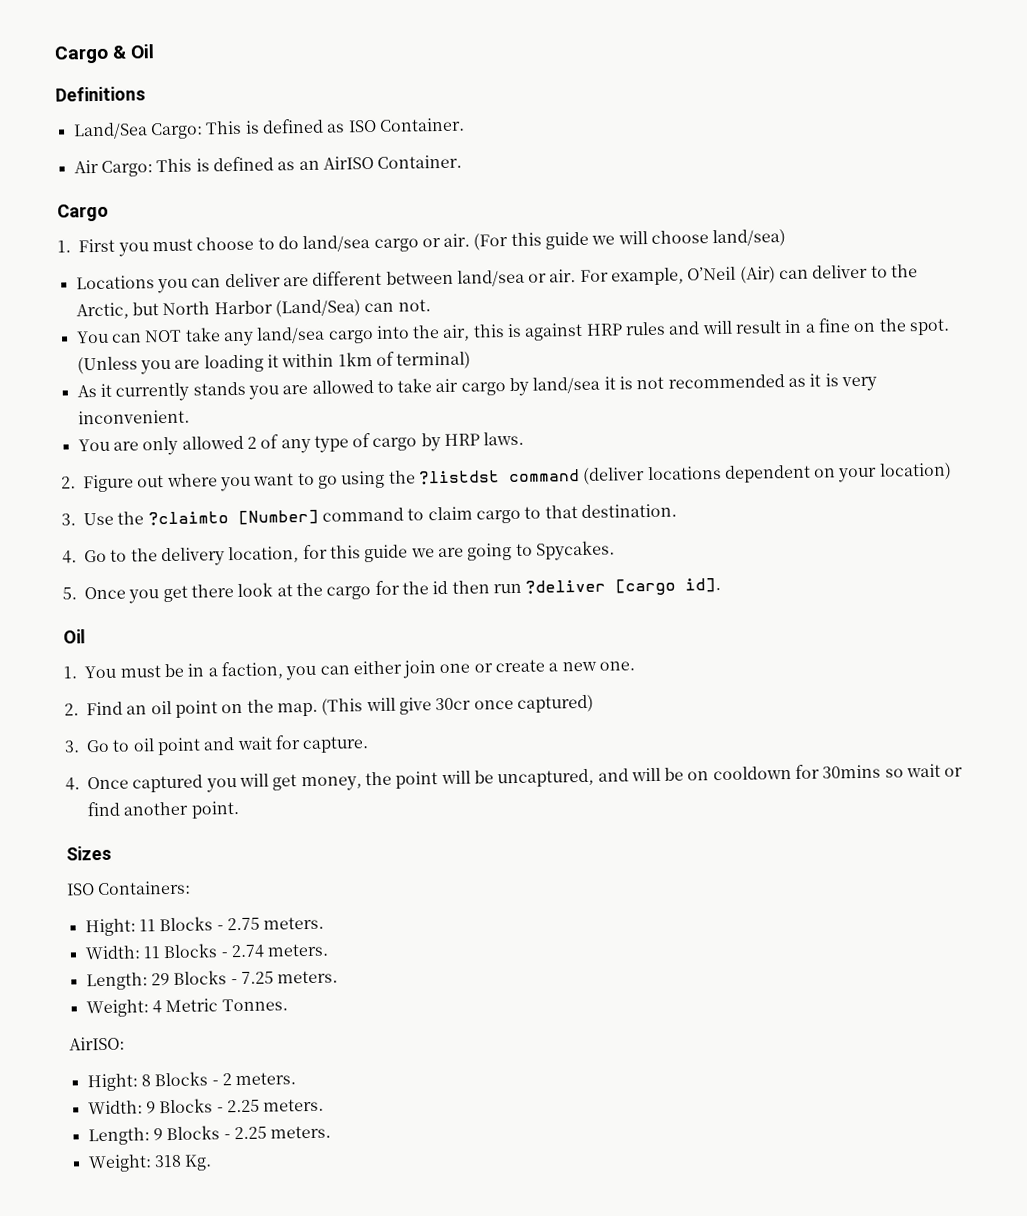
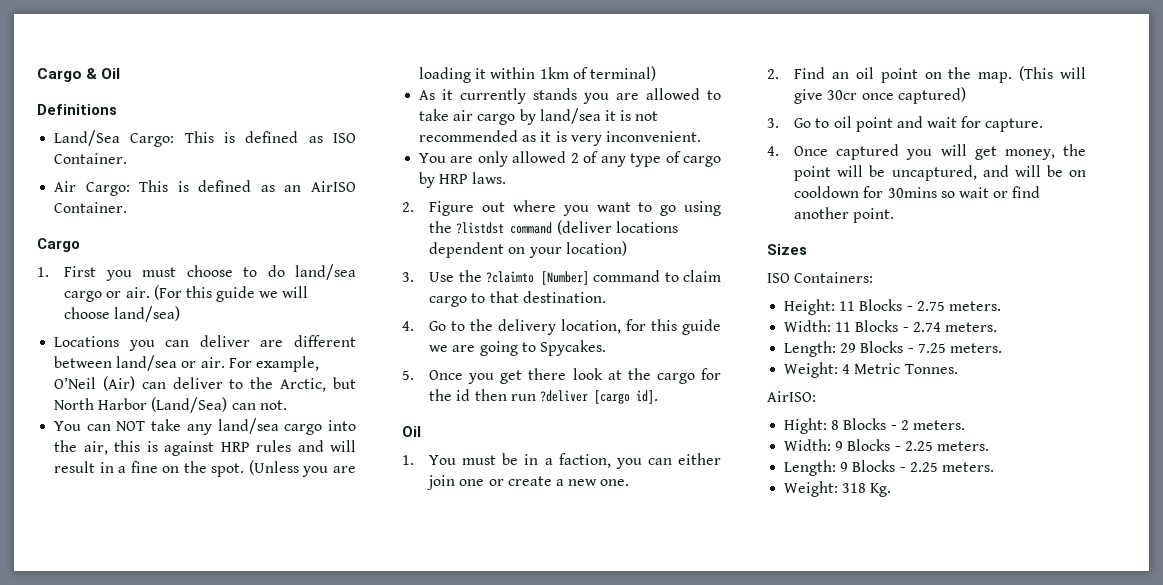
- Hight: 11 Blocks - 2.75 meters.
+ Height: 11 Blocks - 2.75 meters.

